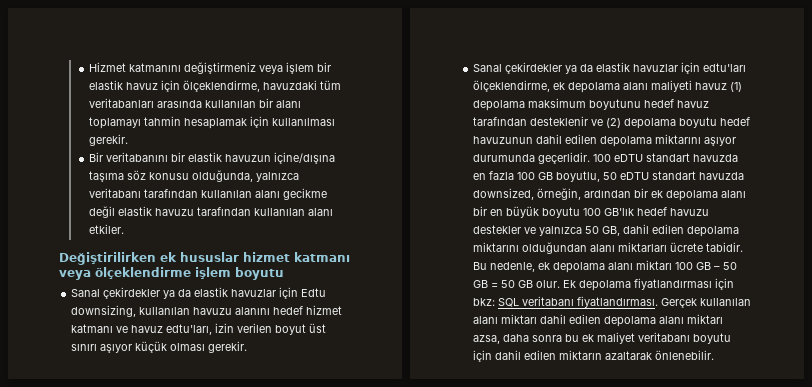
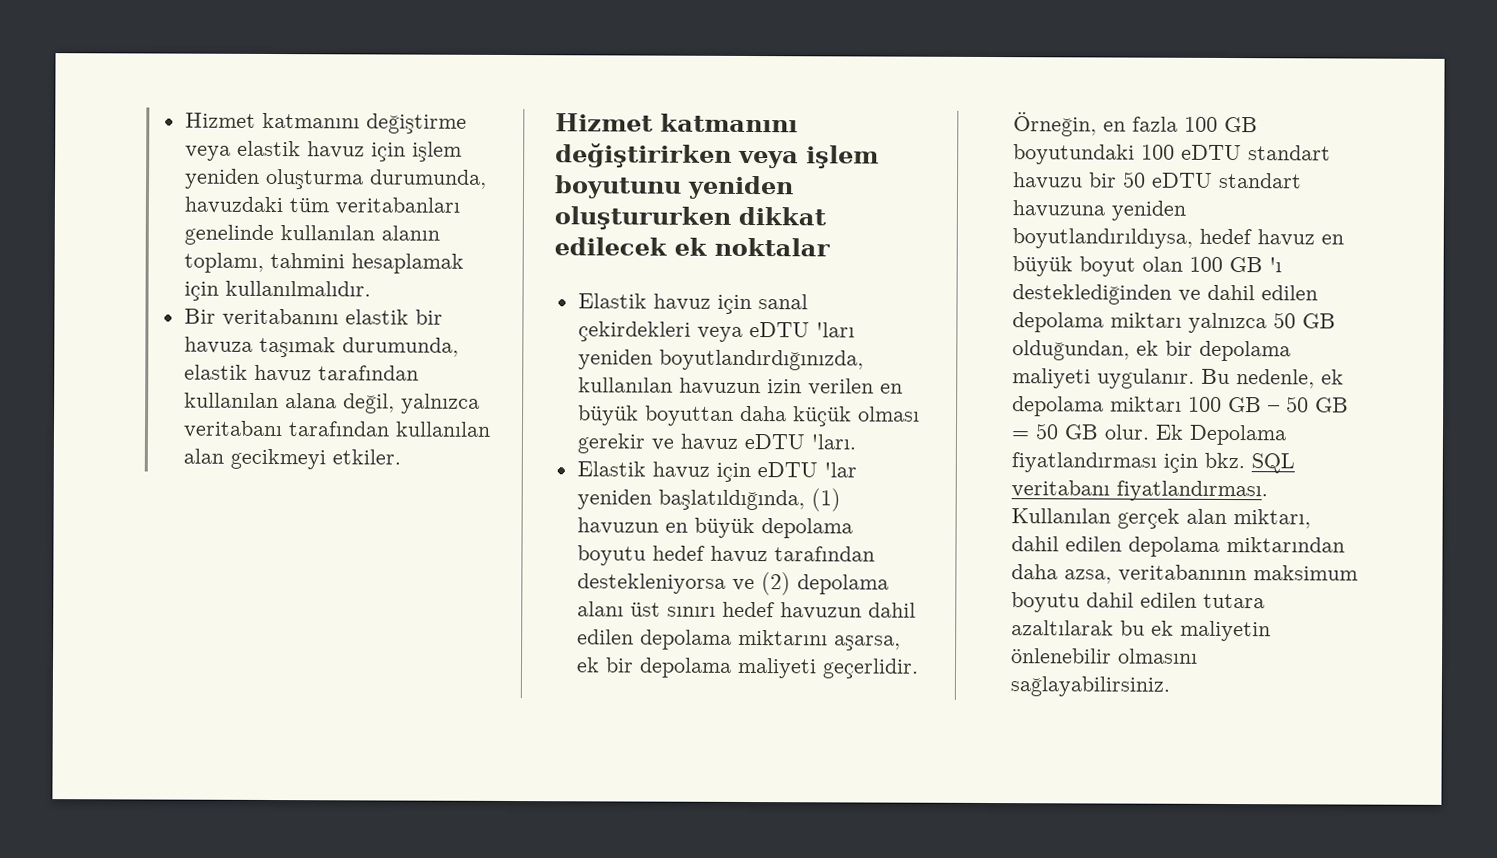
- Hizmet katmanını değiştirmeniz veya işlem bir elastik havuz için ölçeklendirme, havuzdaki tüm veritabanları arasında kullanılan bir alanı toplamayı tahmin hesaplamak için kullanılması gerekir.
- Bir veritabanını bir elastik havuzun içine/dışına taşıma söz konusu olduğunda, yalnızca veritabanı tarafından kullanılan alanı gecikme değil elastik havuzu tarafından kullanılan alanı etkiler.
- Değiştirilirken ek hususlar hizmet katmanı veya ölçeklendirme işlem boyutu
- Sanal çekirdekler ya da elastik havuzlar için Edtu downsizing, kullanılan havuzu alanını hedef hizmet katmanı ve havuz edtu'ları, izin verilen boyut üst sınırı aşıyor küçük olması gerekir.
- Sanal çekirdekler ya da elastik havuzlar için edtu'ları ölçeklendirme, ek depolama alanı maliyeti havuz (1) depolama maksimum boyutunu hedef havuz tarafından desteklenir ve (2) depolama boyutu hedef havuzunun dahil edilen depolama miktarını aşıyor durumunda geçerlidir. 100 eDTU standart havuzda en fazla 100 GB boyutlu, 50 eDTU standart havuzda downsized, örneğin, ardından bir ek depolama alanı bir en büyük boyutu 100 GB'lık hedef havuzu destekler ve yalnızca 50 GB, dahil edilen depolama miktarını olduğundan alanı miktarları ücrete tabidir.
+ Hizmet katmanını değiştirme veya elastik havuz için işlem yeniden oluşturma durumunda, havuzdaki tüm veritabanları genelinde kullanılan alanın toplamı, tahmini hesaplamak için kullanılmalıdır.
+ Bir veritabanını elastik bir havuza taşımak durumunda, elastik havuz tarafından kullanılan alana değil, yalnızca veritabanı tarafından kullanılan alan gecikmeyi etkiler.
+ Hizmet katmanını değiştirirken veya işlem boyutunu yeniden oluştururken dikkat edilecek ek noktalar
+ Elastik havuz için sanal çekirdekleri veya eDTU 'ları yeniden boyutlandırdığınızda, kullanılan havuzun izin verilen en büyük boyuttan daha küçük olması gerekir ve havuz eDTU 'ları.
+ Elastik havuz için eDTU 'lar yeniden başlatıldığında, (1) havuzun en büyük depolama boyutu hedef havuz tarafından destekleniyorsa ve (2) depolama alanı üst sınırı hedef havuzun dahil edilen depolama miktarını aşarsa, ek bir depolama maliyeti geçerlidir. Örneğin, en fazla 100 GB boyutundaki 100 eDTU standart havuzu bir 50 eDTU standart havuzuna yeniden boyutlandırıldıysa, hedef havuz en büyük boyut olan 100 GB 'ı desteklediğinden ve dahil edilen depolama miktarı yalnızca 50 GB olduğundan, ek bir depolama maliyeti uygulanır.
- Bu nedenle, ek depolama alanı miktarı 100 GB – 50 GB = 50 GB olur.
+ Bu nedenle, ek depolama miktarı 100 GB – 50 GB = 50 GB olur.
- Ek depolama fiyatlandırması için bkz: SQL veritabanı fiyatlandırması.
+ Ek Depolama fiyatlandırması için bkz. SQL veritabanı fiyatlandırması.
- Gerçek kullanılan alanı miktarı dahil edilen depolama alanı miktarı azsa, daha sonra bu ek maliyet veritabanı boyutu için dahil edilen miktarın azaltarak önlenebilir.
+ Kullanılan gerçek alan miktarı, dahil edilen depolama miktarından daha azsa, veritabanının maksimum boyutu dahil edilen tutara azaltılarak bu ek maliyetin önlenebilir olmasını sağlayabilirsiniz.

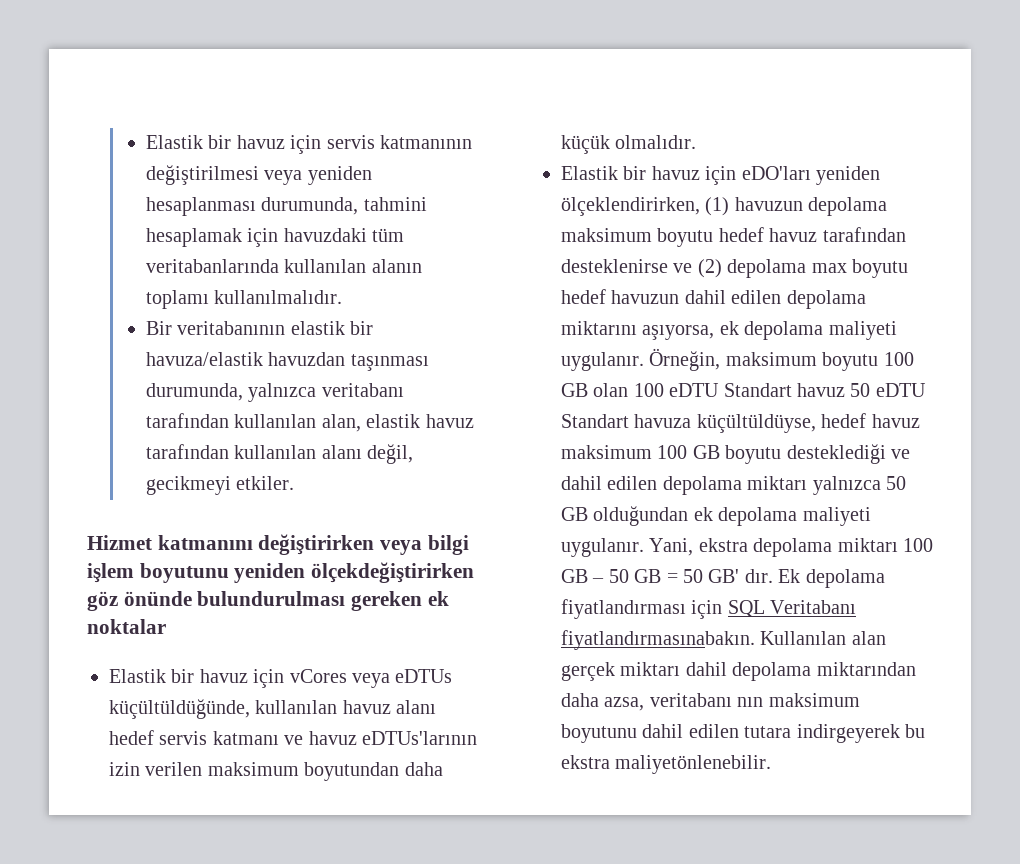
- Hizmet katmanını değiştirme veya elastik havuz için işlem yeniden oluşturma durumunda, havuzdaki tüm veritabanları genelinde kullanılan alanın toplamı, tahmini hesaplamak için kullanılmalıdır.
+ Elastik bir havuz için servis katmanının değiştirilmesi veya yeniden hesaplanması durumunda, tahmini hesaplamak için havuzdaki tüm veritabanlarında kullanılan alanın toplamı kullanılmalıdır.
- Bir veritabanını elastik bir havuza taşımak durumunda, elastik havuz tarafından kullanılan alana değil, yalnızca veritabanı tarafından kullanılan alan gecikmeyi etkiler.
+ Bir veritabanının elastik bir havuza/elastik havuzdan taşınması durumunda, yalnızca veritabanı tarafından kullanılan alan, elastik havuz tarafından kullanılan alanı değil, gecikmeyi etkiler.
- Hizmet katmanını değiştirirken veya işlem boyutunu yeniden oluştururken dikkat edilecek ek noktalar
+ Hizmet katmanını değiştirirken veya bilgi işlem boyutunu yeniden ölçekdeğiştirirken göz önünde bulundurulması gereken ek noktalar
- Elastik havuz için sanal çekirdekleri veya eDTU 'ları yeniden boyutlandırdığınızda, kullanılan havuzun izin verilen en büyük boyuttan daha küçük olması gerekir ve havuz eDTU 'ları.
- Elastik havuz için eDTU 'lar yeniden başlatıldığında, (1) havuzun en büyük depolama boyutu hedef havuz tarafından destekleniyorsa ve (2) depolama alanı üst sınırı hedef havuzun dahil edilen depolama miktarını aşarsa, ek bir depolama maliyeti geçerlidir. Örneğin, en fazla 100 GB boyutundaki 100 eDTU standart havuzu bir 50 eDTU standart havuzuna yeniden boyutlandırıldıysa, hedef havuz en büyük boyut olan 100 GB 'ı desteklediğinden ve dahil edilen depolama miktarı yalnızca 50 GB olduğundan, ek bir depolama maliyeti uygulanır. Bu nedenle, ek depolama miktarı 100 GB – 50 GB = 50 GB olur. Ek Depolama fiyatlandırması için bkz. SQL veritabanı fiyatlandırması. Kullanılan gerçek alan miktarı, dahil edilen depolama miktarından daha azsa, veritabanının maksimum boyutu dahil edilen tutara azaltılarak bu ek maliyetin önlenebilir olmasını sağlayabilirsiniz.
+ Elastik bir havuz için vCores veya eDTUs küçültüldüğünde, kullanılan havuz alanı hedef servis katmanı ve havuz eDTUs'larının izin verilen maksimum boyutundan daha küçük olmalıdır.
+ Elastik bir havuz için eDO'ları yeniden ölçeklendirirken, (1) havuzun depolama maksimum boyutu hedef havuz tarafından desteklenirse ve (2) depolama max boyutu hedef havuzun dahil edilen depolama miktarını aşıyorsa, ek depolama maliyeti uygulanır. Örneğin, maksimum boyutu 100 GB olan 100 eDTU Standart havuz 50 eDTU Standart havuza küçültüldüyse, hedef havuz maksimum 100 GB boyutu desteklediği ve dahil edilen depolama miktarı yalnızca 50 GB olduğundan ek depolama maliyeti uygulanır. Yani, ekstra depolama miktarı 100 GB – 50 GB = 50 GB' dır. Ek depolama fiyatlandırması için SQL Veritabanı fiyatlandırmasınabakın. Kullanılan alan gerçek miktarı dahil depolama miktarından daha azsa, veritabanı nın maksimum boyutunu dahil edilen tutara indirgeyerek bu ekstra maliyetönlenebilir.

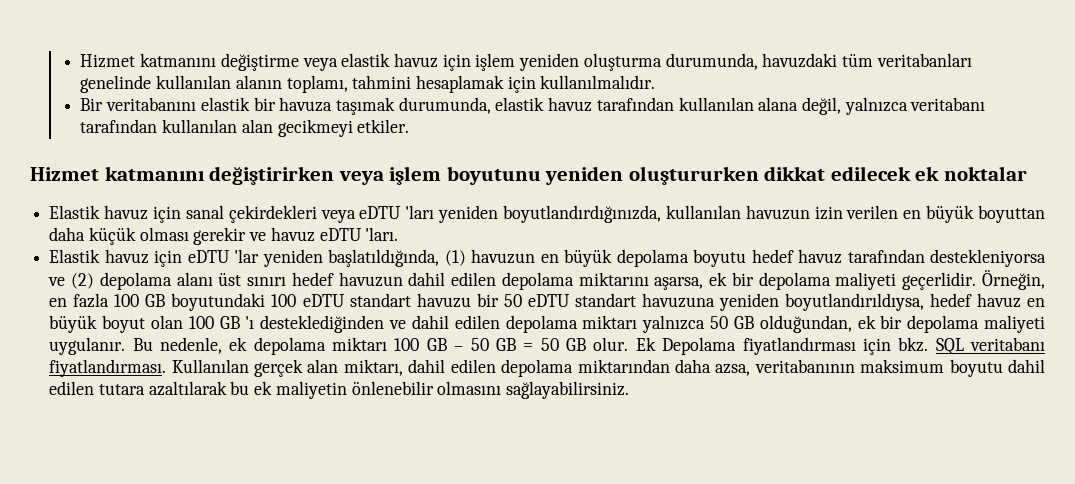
- Elastik bir havuz için servis katmanının değiştirilmesi veya yeniden hesaplanması durumunda, tahmini hesaplamak için havuzdaki tüm veritabanlarında kullanılan alanın toplamı kullanılmalıdır.
+ Hizmet katmanını değiştirme veya elastik havuz için işlem yeniden oluşturma durumunda, havuzdaki tüm veritabanları genelinde kullanılan alanın toplamı, tahmini hesaplamak için kullanılmalıdır.
- Bir veritabanının elastik bir havuza/elastik havuzdan taşınması durumunda, yalnızca veritabanı tarafından kullanılan alan, elastik havuz tarafından kullanılan alanı değil, gecikmeyi etkiler.
+ Bir veritabanını elastik bir havuza taşımak durumunda, elastik havuz tarafından kullanılan alana değil, yalnızca veritabanı tarafından kullanılan alan gecikmeyi etkiler.
- Hizmet katmanını değiştirirken veya bilgi işlem boyutunu yeniden ölçekdeğiştirirken göz önünde bulundurulması gereken ek noktalar
+ Hizmet katmanını değiştirirken veya işlem boyutunu yeniden oluştururken dikkat edilecek ek noktalar
- Elastik bir havuz için vCores veya eDTUs küçültüldüğünde, kullanılan havuz alanı hedef servis katmanı ve havuz eDTUs'larının izin verilen maksimum boyutundan daha küçük olmalıdır.
- Elastik bir havuz için eDO'ları yeniden ölçeklendirirken, (1) havuzun depolama maksimum boyutu hedef havuz tarafından desteklenirse ve (2) depolama max boyutu hedef havuzun dahil edilen depolama miktarını aşıyorsa, ek depolama maliyeti uygulanır. Örneğin, maksimum boyutu 100 GB olan 100 eDTU Standart havuz 50 eDTU Standart havuza küçültüldüyse, hedef havuz maksimum 100 GB boyutu desteklediği ve dahil edilen depolama miktarı yalnızca 50 GB olduğundan ek depolama maliyeti uygulanır. Yani, ekstra depolama miktarı 100 GB – 50 GB = 50 GB' dır. Ek depolama fiyatlandırması için SQL Veritabanı fiyatlandırmasınabakın. Kullanılan alan gerçek miktarı dahil depolama miktarından daha azsa, veritabanı nın maksimum boyutunu dahil edilen tutara indirgeyerek bu ekstra maliyetönlenebilir.
+ Elastik havuz için sanal çekirdekleri veya eDTU 'ları yeniden boyutlandırdığınızda, kullanılan havuzun izin verilen en büyük boyuttan daha küçük olması gerekir ve havuz eDTU 'ları.
+ Elastik havuz için eDTU 'lar yeniden başlatıldığında, (1) havuzun en büyük depolama boyutu hedef havuz tarafından destekleniyorsa ve (2) depolama alanı üst sınırı hedef havuzun dahil edilen depolama miktarını aşarsa, ek bir depolama maliyeti geçerlidir. Örneğin, en fazla 100 GB boyutundaki 100 eDTU standart havuzu bir 50 eDTU standart havuzuna yeniden boyutlandırıldıysa, hedef havuz en büyük boyut olan 100 GB 'ı desteklediğinden ve dahil edilen depolama miktarı yalnızca 50 GB olduğundan, ek bir depolama maliyeti uygulanır. Bu nedenle, ek depolama miktarı 100 GB – 50 GB = 50 GB olur. Ek Depolama fiyatlandırması için bkz. SQL veritabanı fiyatlandırması. Kullanılan gerçek alan miktarı, dahil edilen depolama miktarından daha azsa, veritabanının maksimum boyutu dahil edilen tutara azaltılarak bu ek maliyetin önlenebilir olmasını sağlayabilirsiniz.

